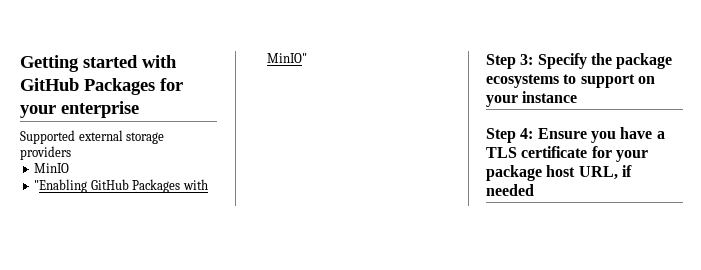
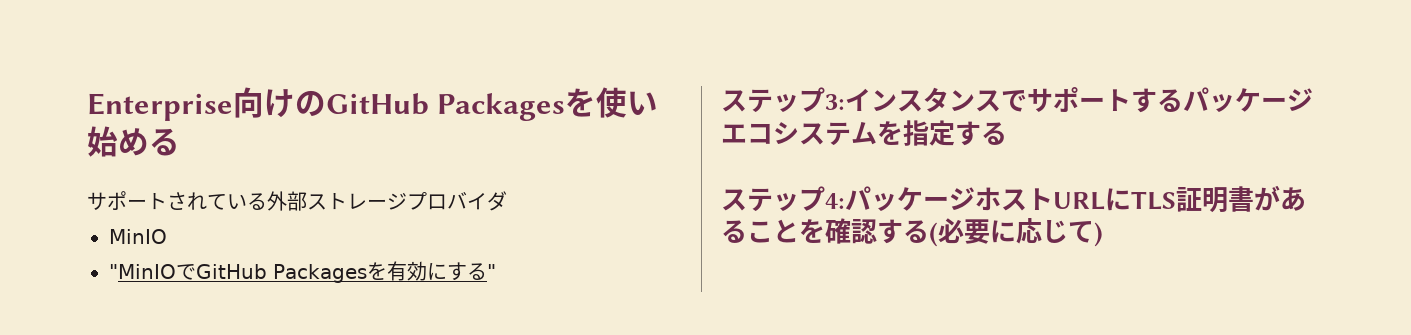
- Getting started with GitHub Packages for your enterprise
- Supported external storage providers
+ Enterprise向けのGitHub Packagesを使い始める
+ サポートされている外部ストレージプロバイダ
- "Enabling GitHub Packages with MinIO"
- Step 3: Specify the package ecosystems to support on your instance
- Step 4: Ensure you have a TLS certificate for your package host URL, if needed
+ "MinIOでGitHub Packagesを有効にする"
+ ステップ3:インスタンスでサポートするパッケージエコシステムを指定する
+ ステップ4:パッケージホストURLにTLS証明書があることを確認する(必要に応じて)

